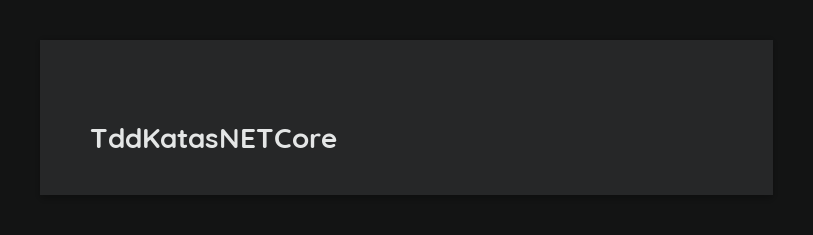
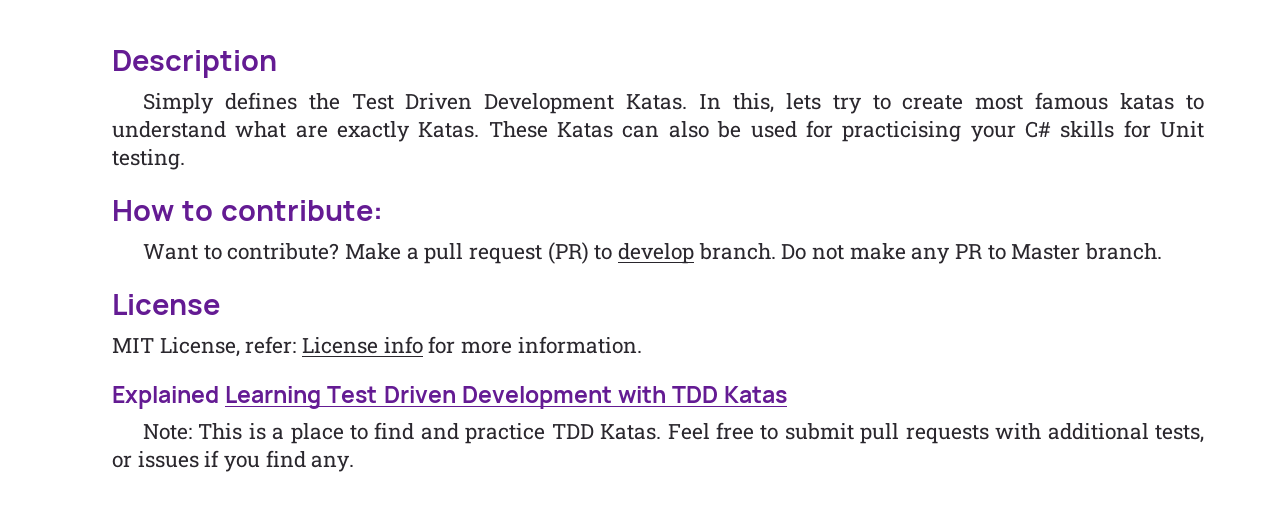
- TddKatasNETCore
+ Description
+ Simply defines the Test Driven Development Katas. In this, lets try to create most famous katas to understand what are exactly Katas. These Katas can also be used for practicising your C# skills for Unit testing.
+ How to contribute:
+ Want to contribute? Make a pull request (PR) to develop branch. Do not make any PR to Master branch.
+ License
+ MIT License, refer: License info for more information.
+ Explained Learning Test Driven Development with TDD Katas
+ Note: This is a place to find and practice TDD Katas. Feel free to submit pull requests with additional tests, or issues if you find any.

